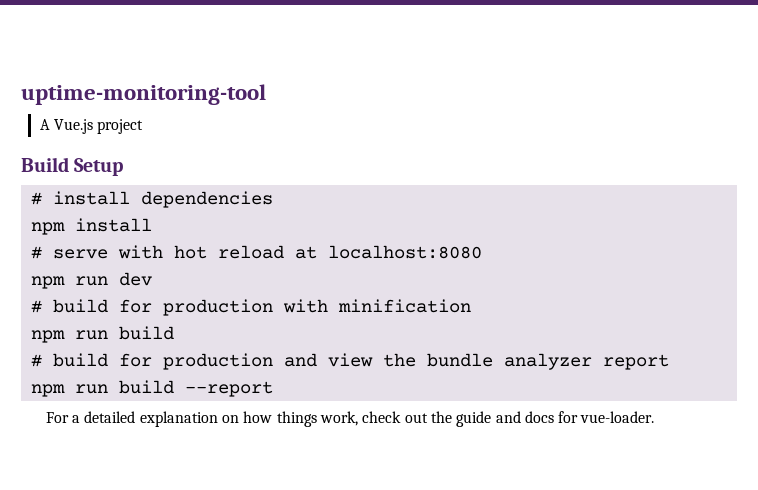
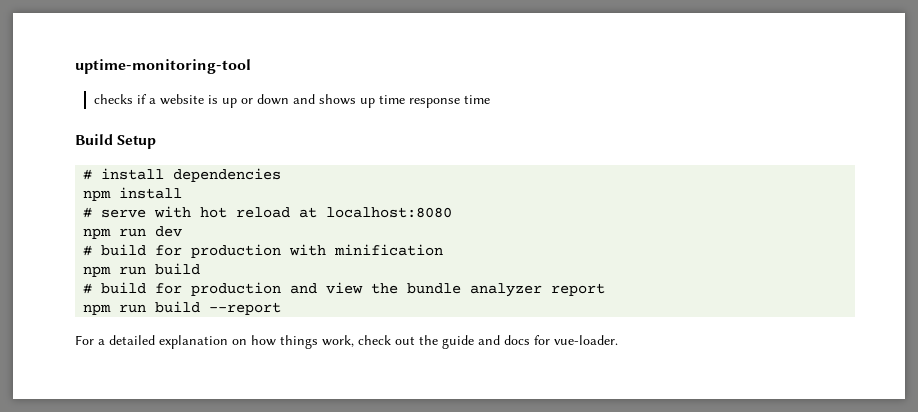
- A Vue.js project
+ checks if a website is up or down and shows up time response time

